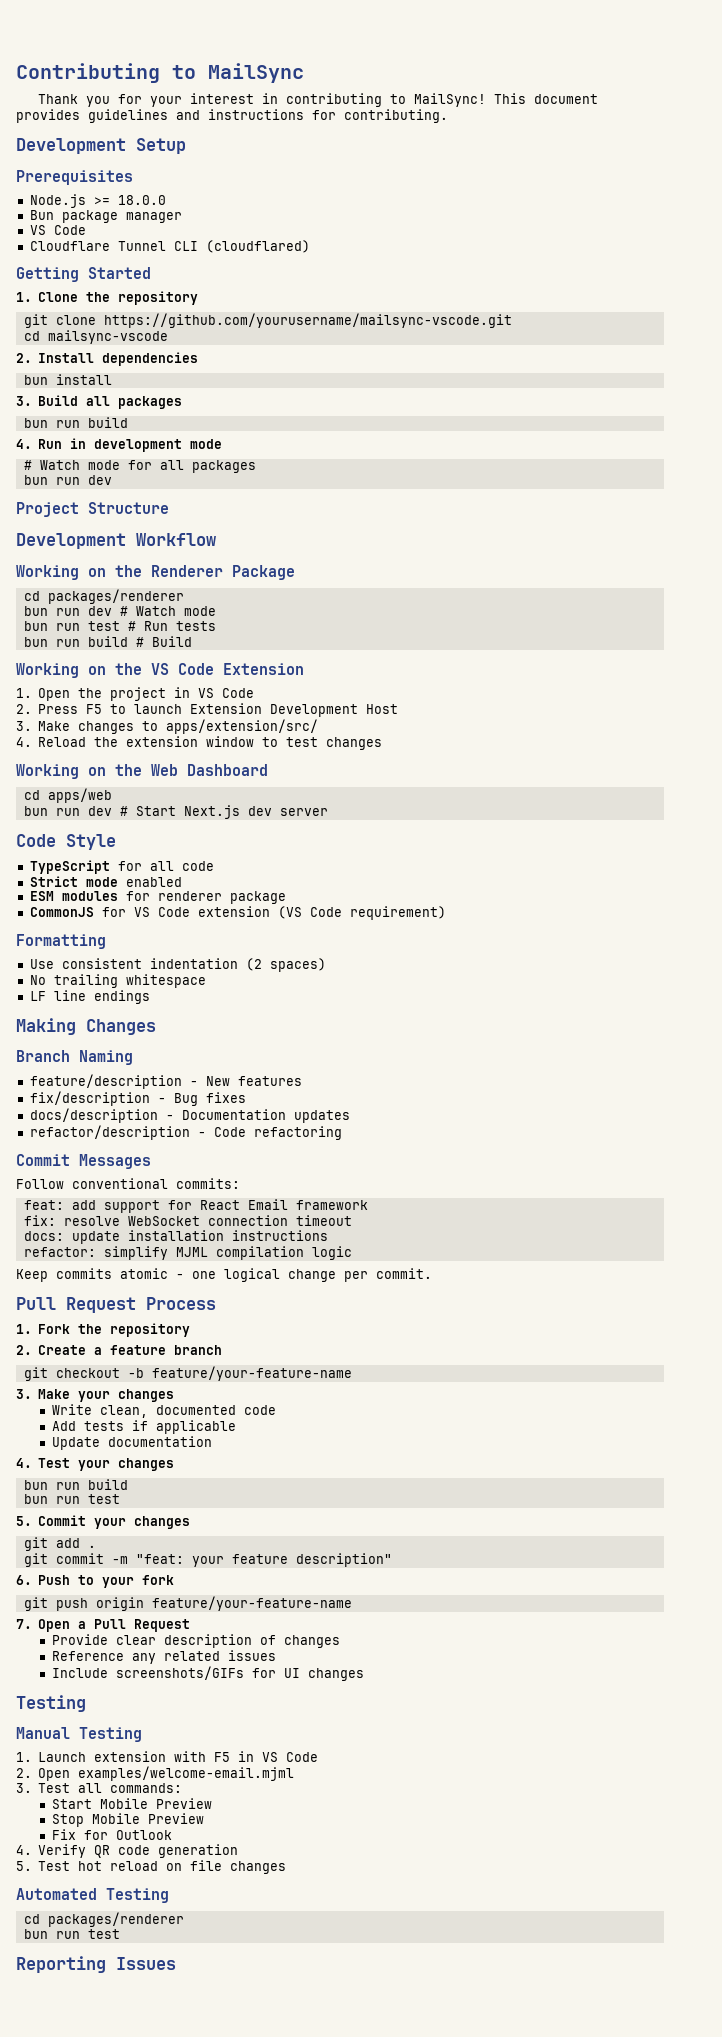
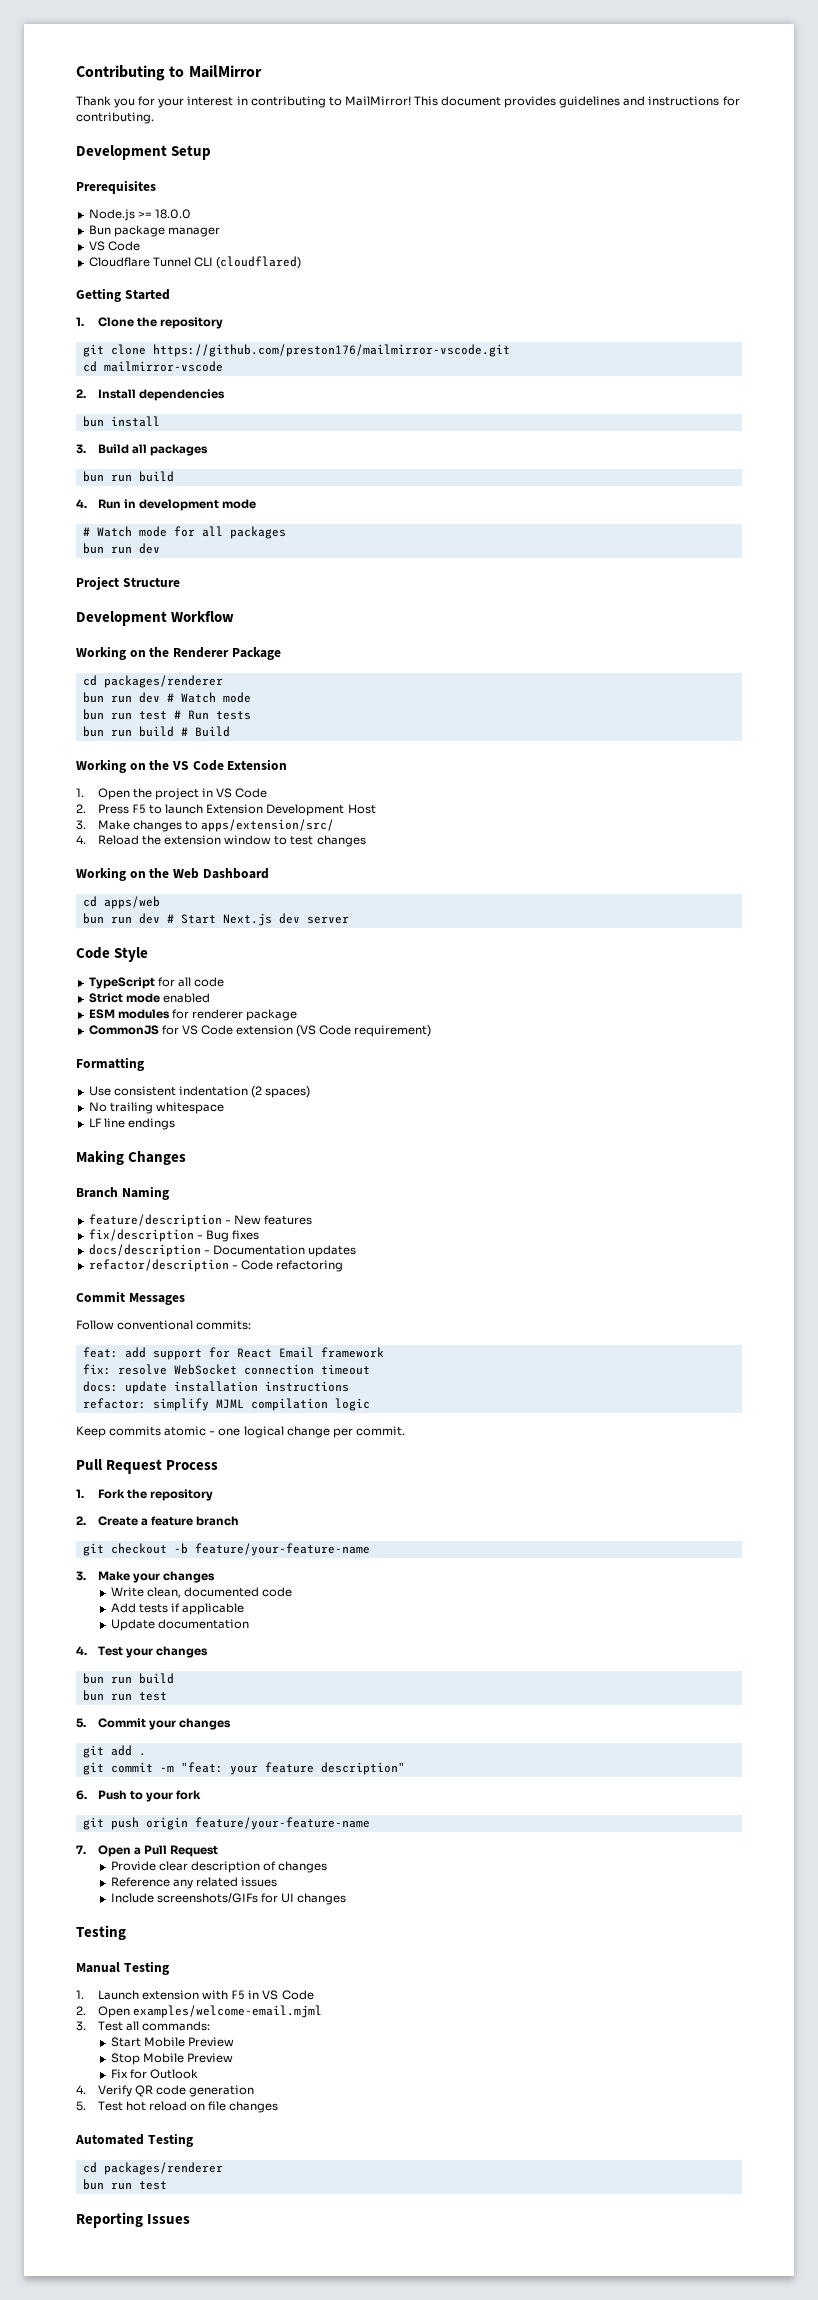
- Contributing to MailSync
+ Contributing to MailMirror
- Thank you for your interest in contributing to MailSync!
+ Thank you for your interest in contributing to MailMirror!
- git clone https://github.com/yourusername/mailsync-vscode.git
- cd mailsync-vscode
+ git clone https://github.com/preston176/mailmirror-vscode.git
+ cd mailmirror-vscode

